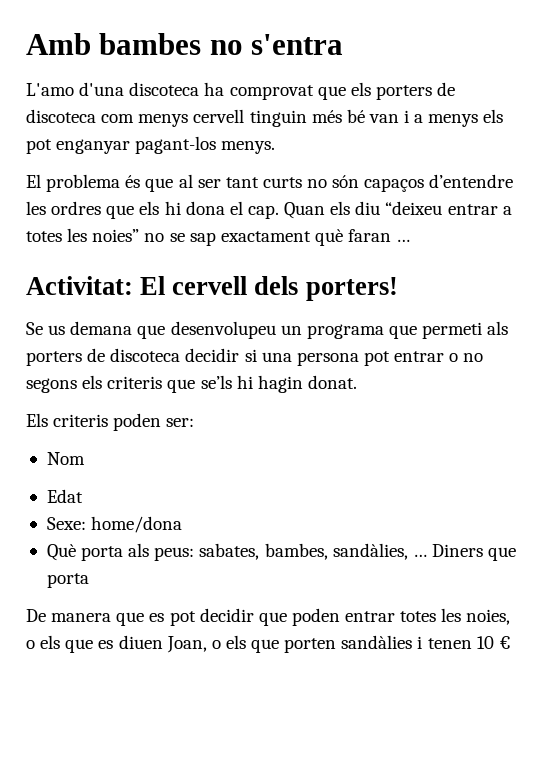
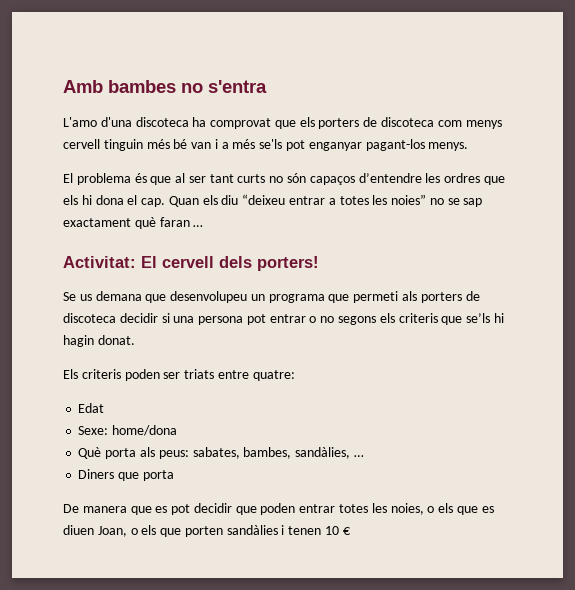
- L'amo d'una discoteca ha comprovat que els porters de discoteca com menys cervell tinguin més bé van i a menys els pot enganyar pagant-los menys.
+ L'amo d'una discoteca ha comprovat que els porters de discoteca com menys cervell tinguin més bé van i a més se'ls pot enganyar pagant-los menys.
- Els criteris poden ser:
- Nom
+ Els criteris poden ser triats entre quatre:
- Què porta als peus: sabates, bambes, sandàlies, … Diners que porta
+ Què porta als peus: sabates, bambes, sandàlies, …
+ Diners que porta

